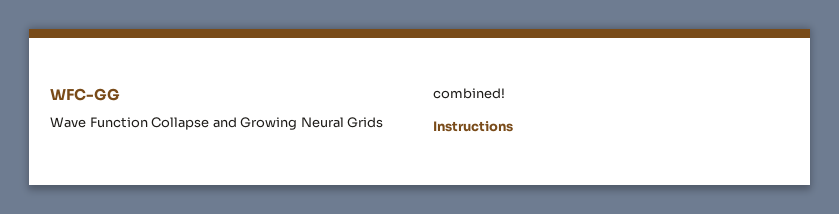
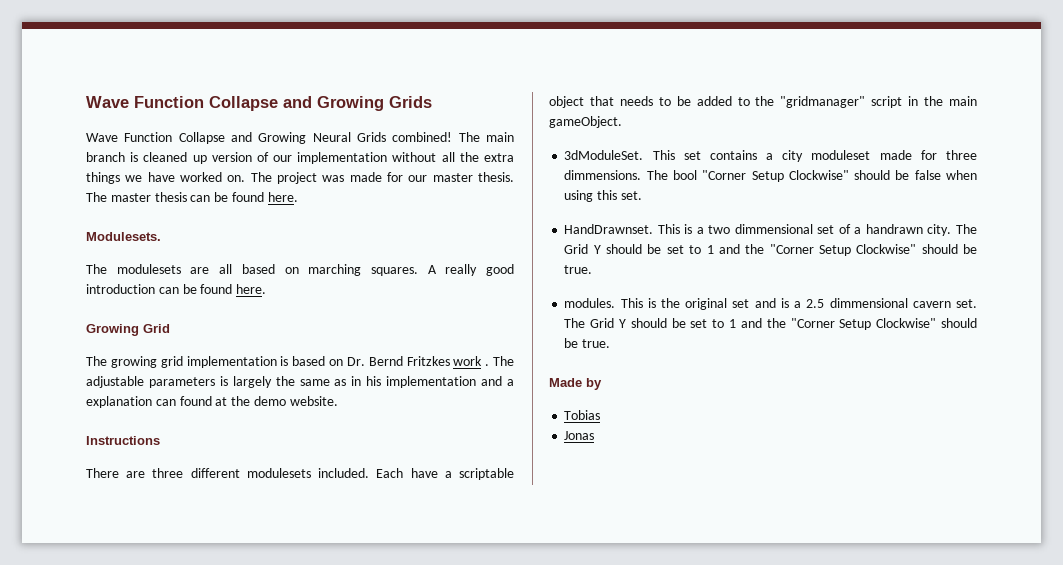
- WFC-GG
+ Wave Function Collapse and Growing Grids
- Wave Function Collapse and Growing Neural Grids combined!
+ Wave Function Collapse and Growing Neural Grids combined! The main branch is cleaned up version of our implementation without all the extra things we have worked on. The project was made for our master thesis. The master thesis can be found here.
+ Modulesets.
+ The modulesets are all based on marching squares. A really good introduction can be found here.
+ Growing Grid
+ The growing grid implementation is based on Dr. Bernd Fritzkes work . The adjustable parameters is largely the same as in his implementation and a explanation can found at the demo website.
  Instructions
+ There are three different modulesets included. Each have a scriptable object that needs to be added to the "gridmanager" script in the main gameObject.
+ 3dModuleSet. This set contains a city moduleset made for three dimmensions. The bool "Corner Setup Clockwise" should be false when using this set.
+ HandDrawnset. This is a two dimmensional set of a handrawn city. The Grid Y should be set to 1 and the "Corner Setup Clockwise" should be true.
+ modules. This is the original set and is a 2.5 dimmensional cavern set. The Grid Y should be set to 1 and the "Corner Setup Clockwise" should be true.
+ Made by
+ Tobias
+ Jonas

